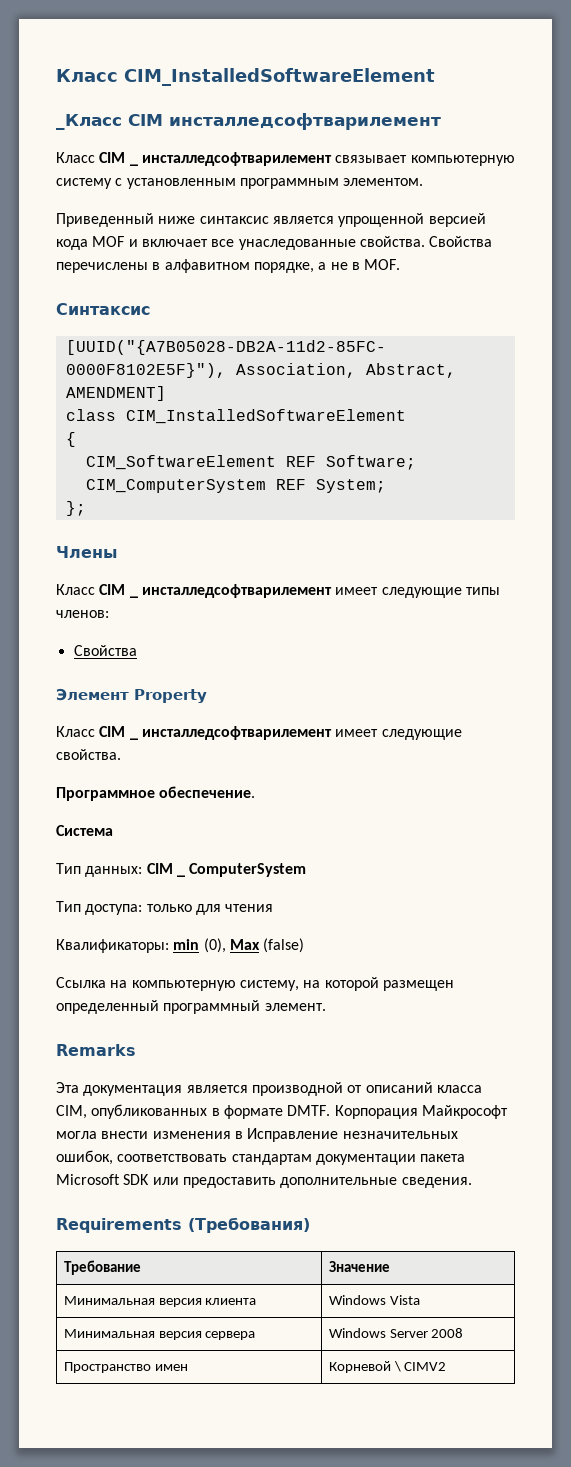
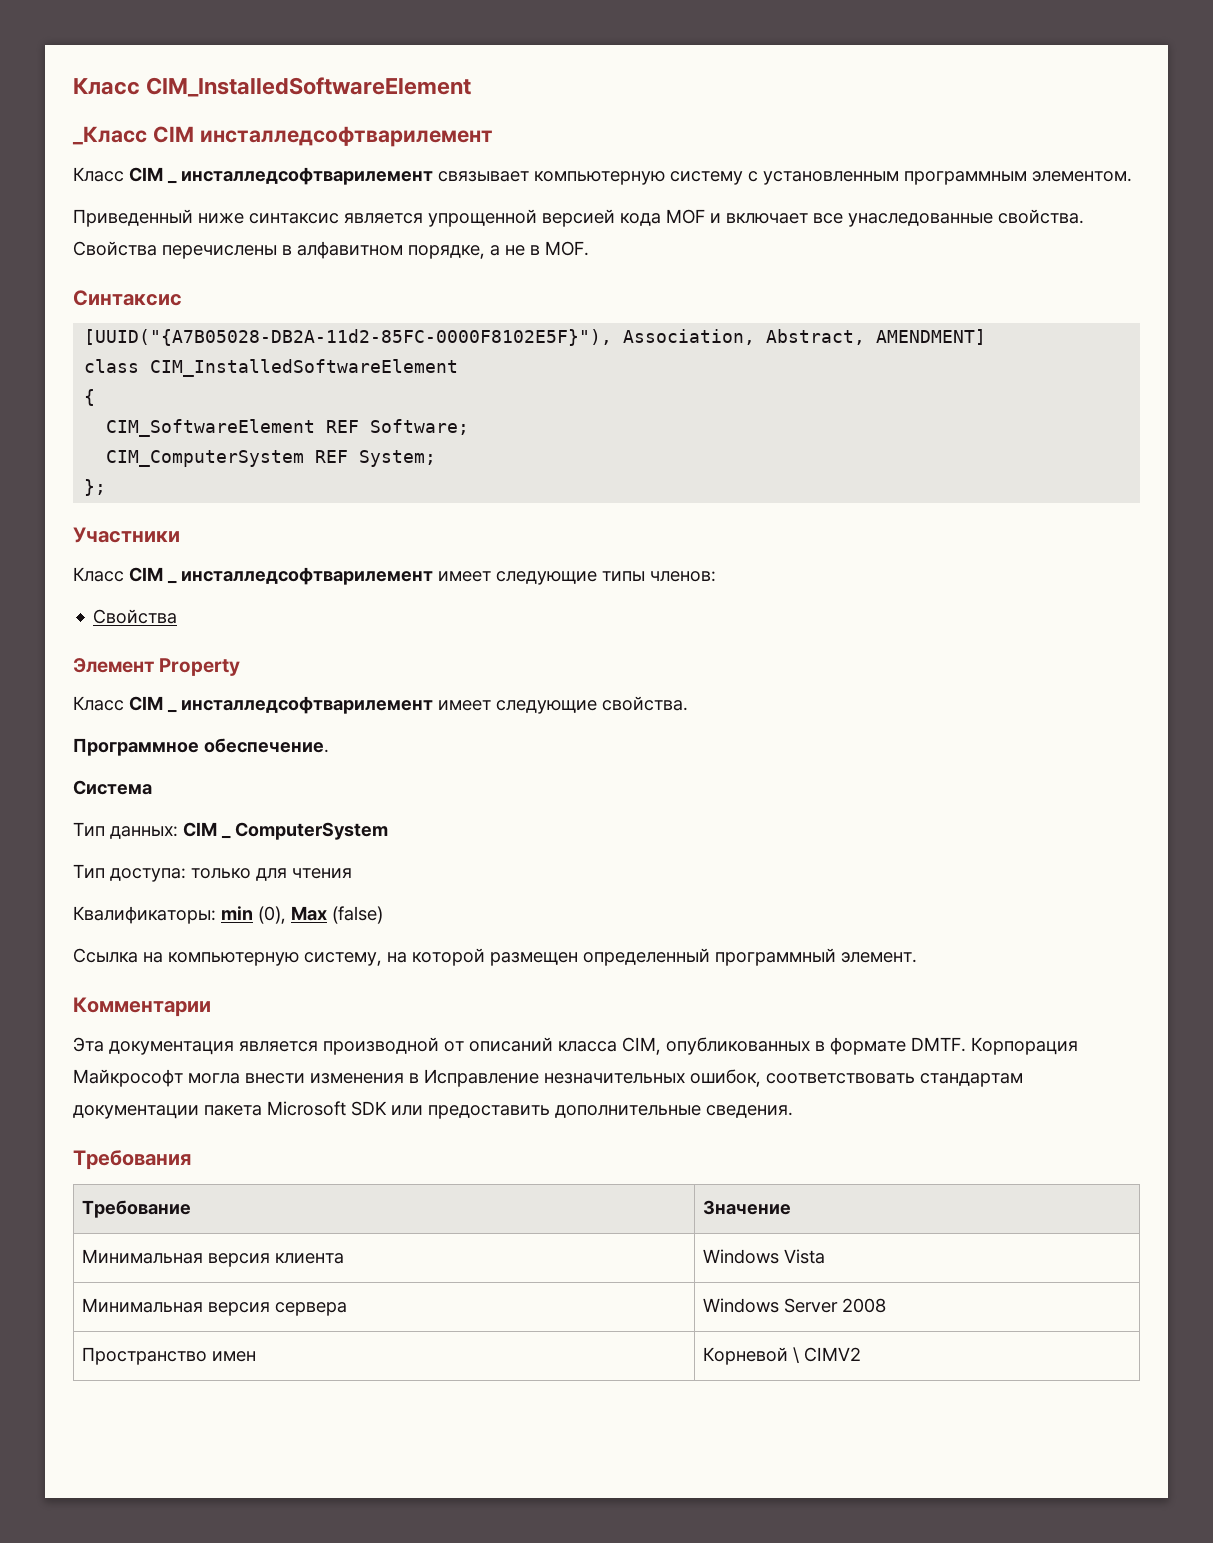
- Члены
+ Участники
- Remarks
+ Комментарии
- Requirements (Требования)
+ Требования

